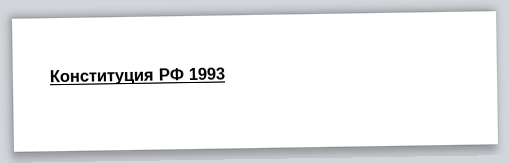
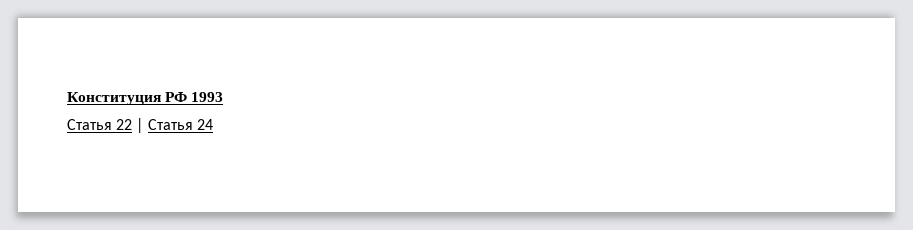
+ Статья 22 | Статья 24

